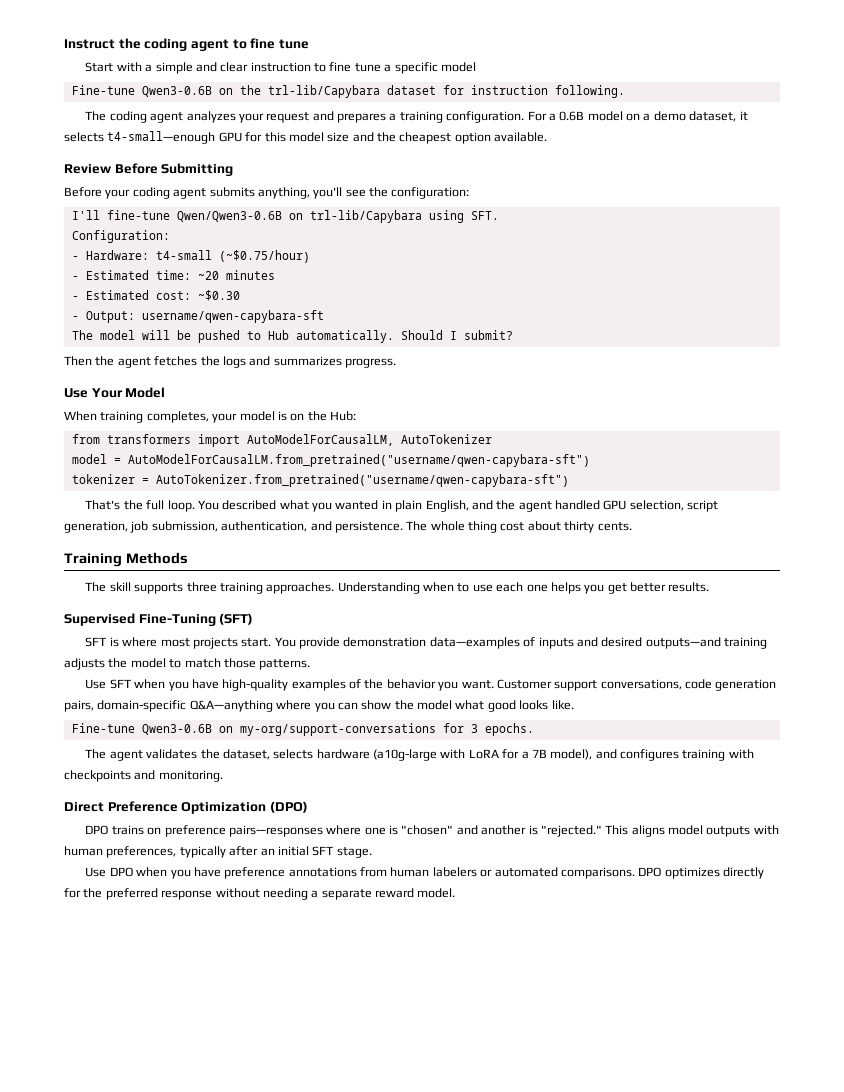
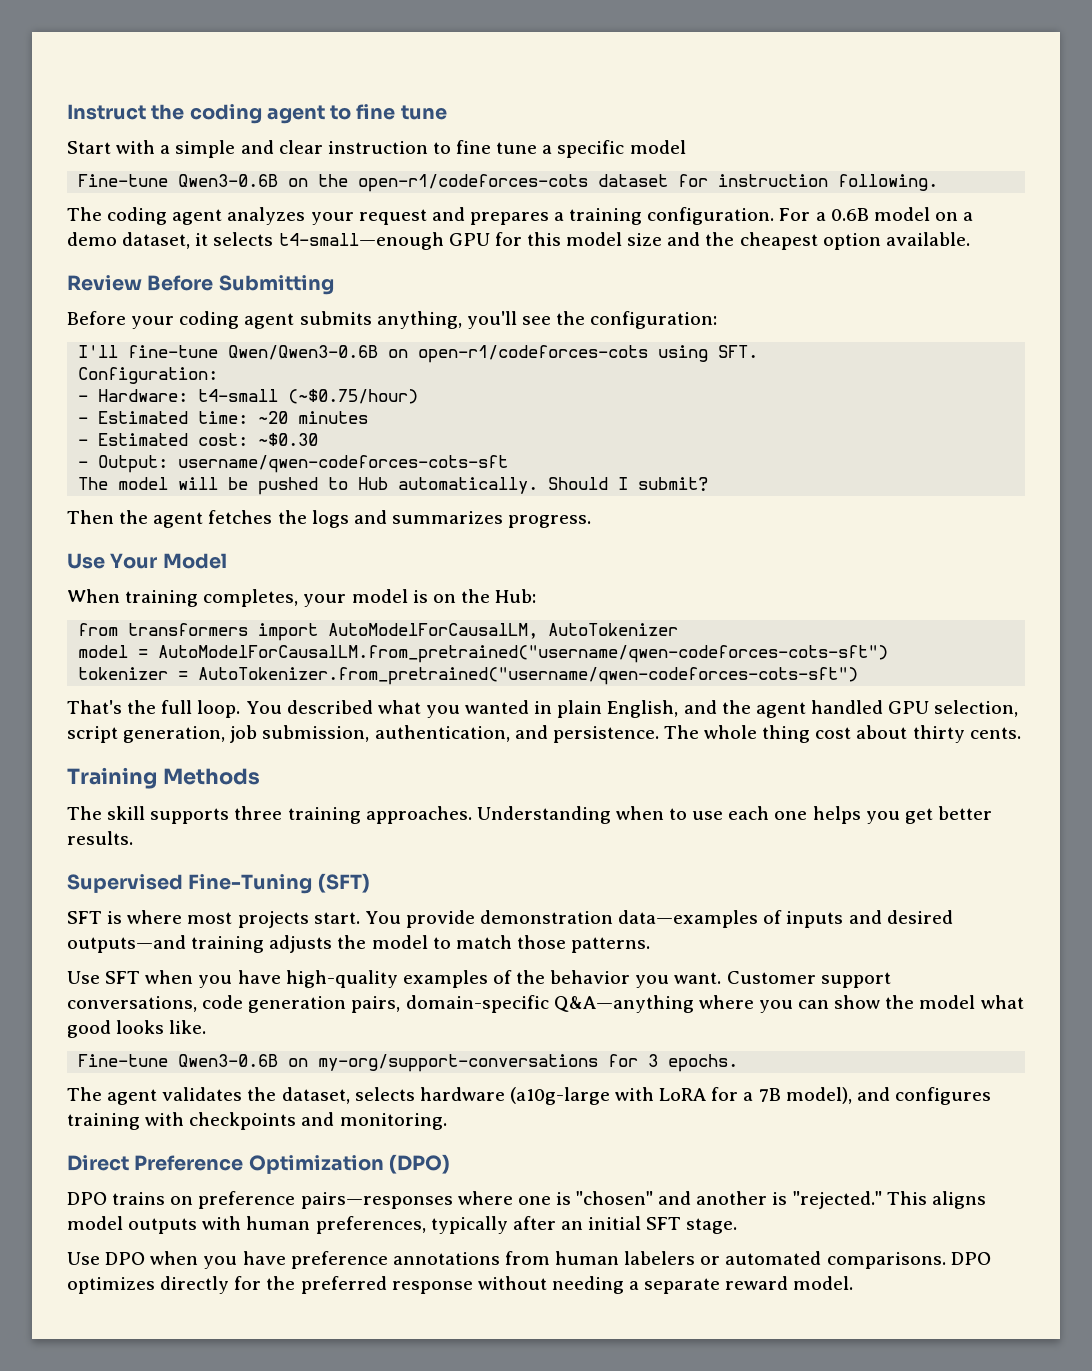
- Fine-tune Qwen3-0.6B on the trl-lib/Capybara dataset for instruction following.
+ Fine-tune Qwen3-0.6B on the open-r1/codeforces-cots dataset for instruction following.
- I'll fine-tune Qwen/Qwen3-0.6B on trl-lib/Capybara using SFT.
+ I'll fine-tune Qwen/Qwen3-0.6B on open-r1/codeforces-cots using SFT.
- - Output: username/qwen-capybara-sft
+ - Output: username/qwen-codeforces-cots-sft
- model = AutoModelForCausalLM.from_pretrained("username/qwen-capybara-sft")
+ model = AutoModelForCausalLM.from_pretrained("username/qwen-codeforces-cots-sft")
- tokenizer = AutoTokenizer.from_pretrained("username/qwen-capybara-sft")
+ tokenizer = AutoTokenizer.from_pretrained("username/qwen-codeforces-cots-sft")

